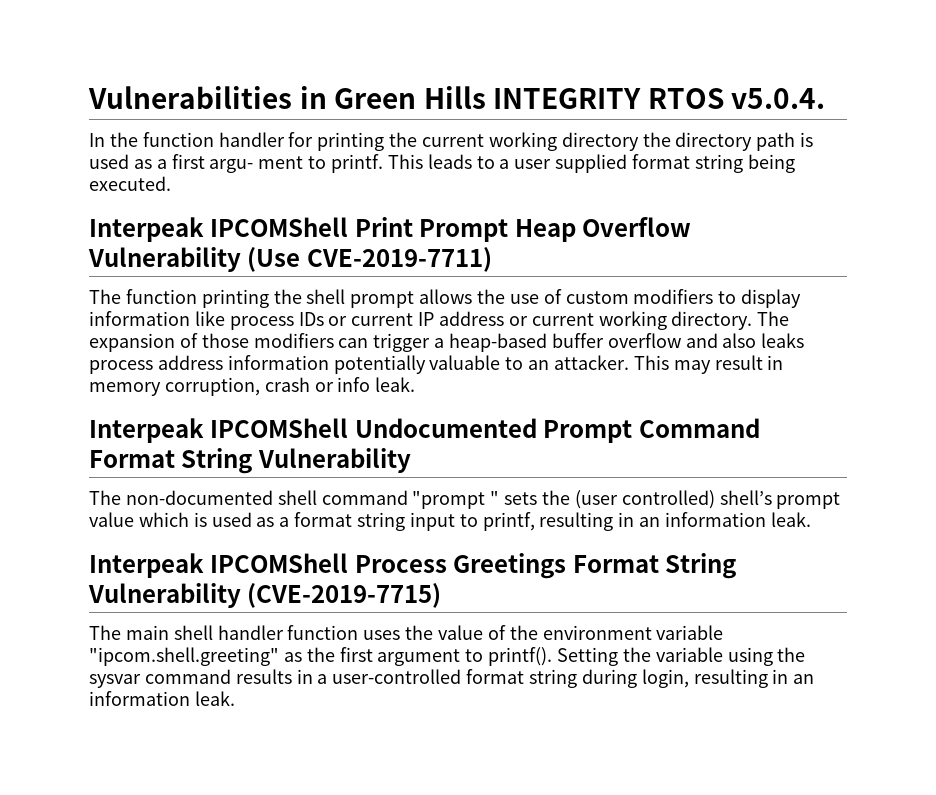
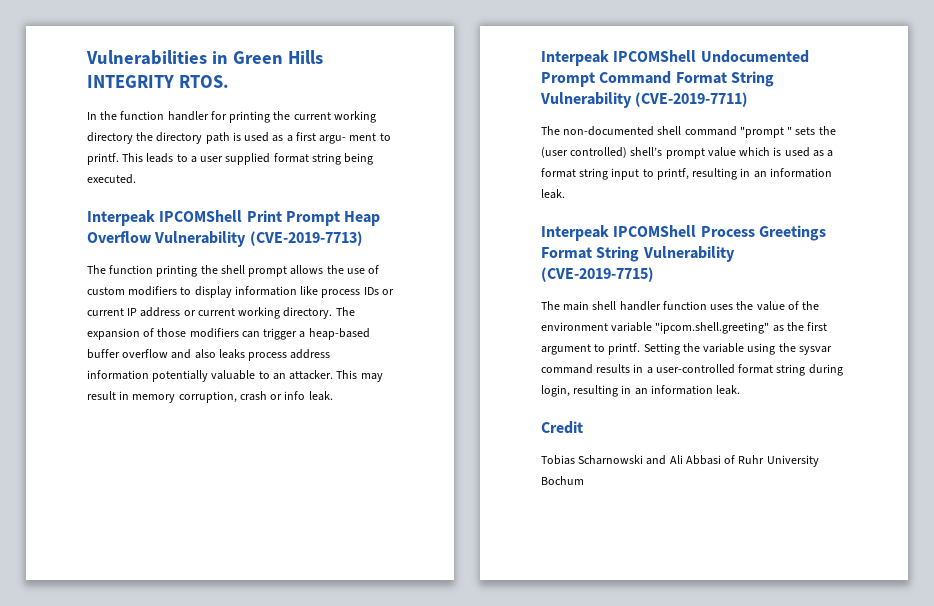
- Vulnerabilities in Green Hills INTEGRITY RTOS v5.0.4.
+ Vulnerabilities in Green Hills INTEGRITY RTOS.
- Interpeak IPCOMShell Print Prompt Heap Overflow Vulnerability (Use CVE-2019-7711)
+ Interpeak IPCOMShell Print Prompt Heap Overflow Vulnerability (CVE-2019-7713)
- Interpeak IPCOMShell Undocumented Prompt Command Format String Vulnerability
+ Interpeak IPCOMShell Undocumented Prompt Command Format String Vulnerability (CVE-2019-7711)
- The main shell handler function uses the value of the environment variable "ipcom.shell.greeting" as the first argument to printf().
+ The main shell handler function uses the value of the environment variable "ipcom.shell.greeting" as the first argument to printf.
+ Credit
+ Tobias Scharnowski and Ali Abbasi of Ruhr University Bochum

